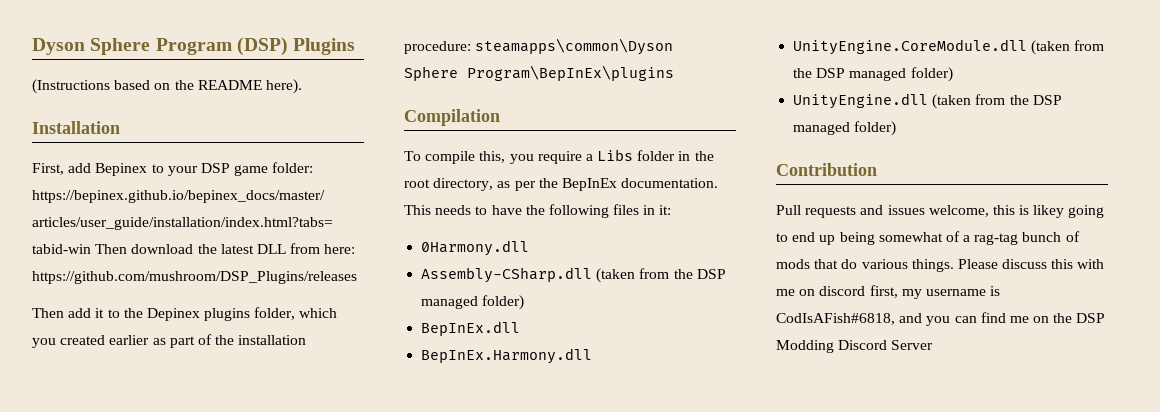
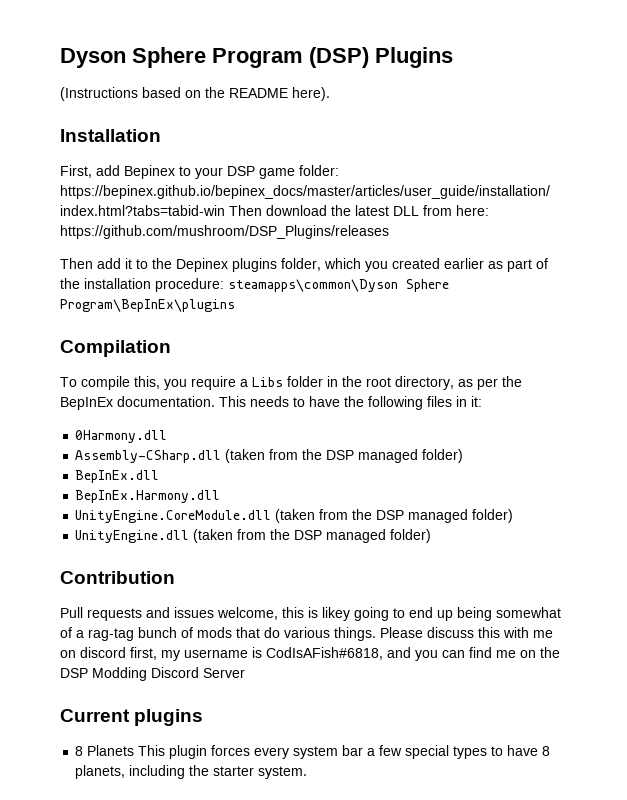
+ Current plugins
+ 8 Planets This plugin forces every system bar a few special types to have 8 planets, including the starter system.

